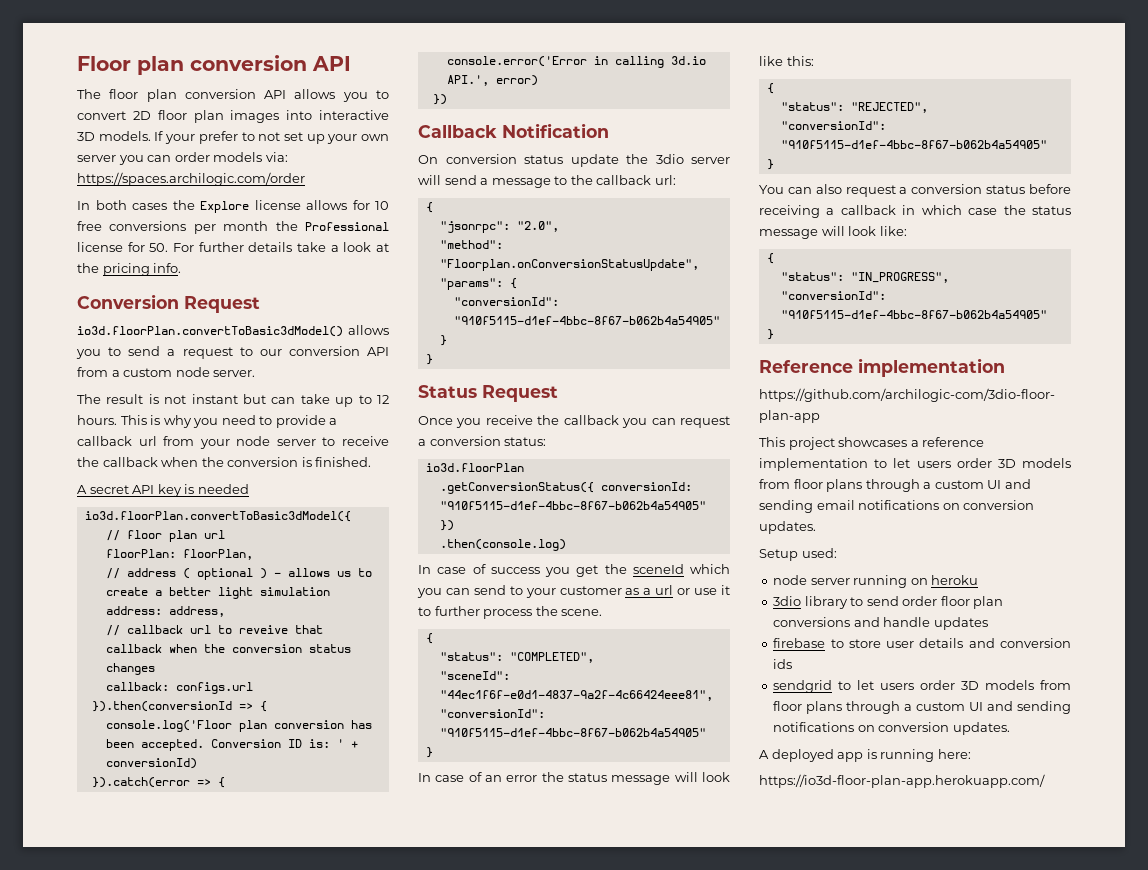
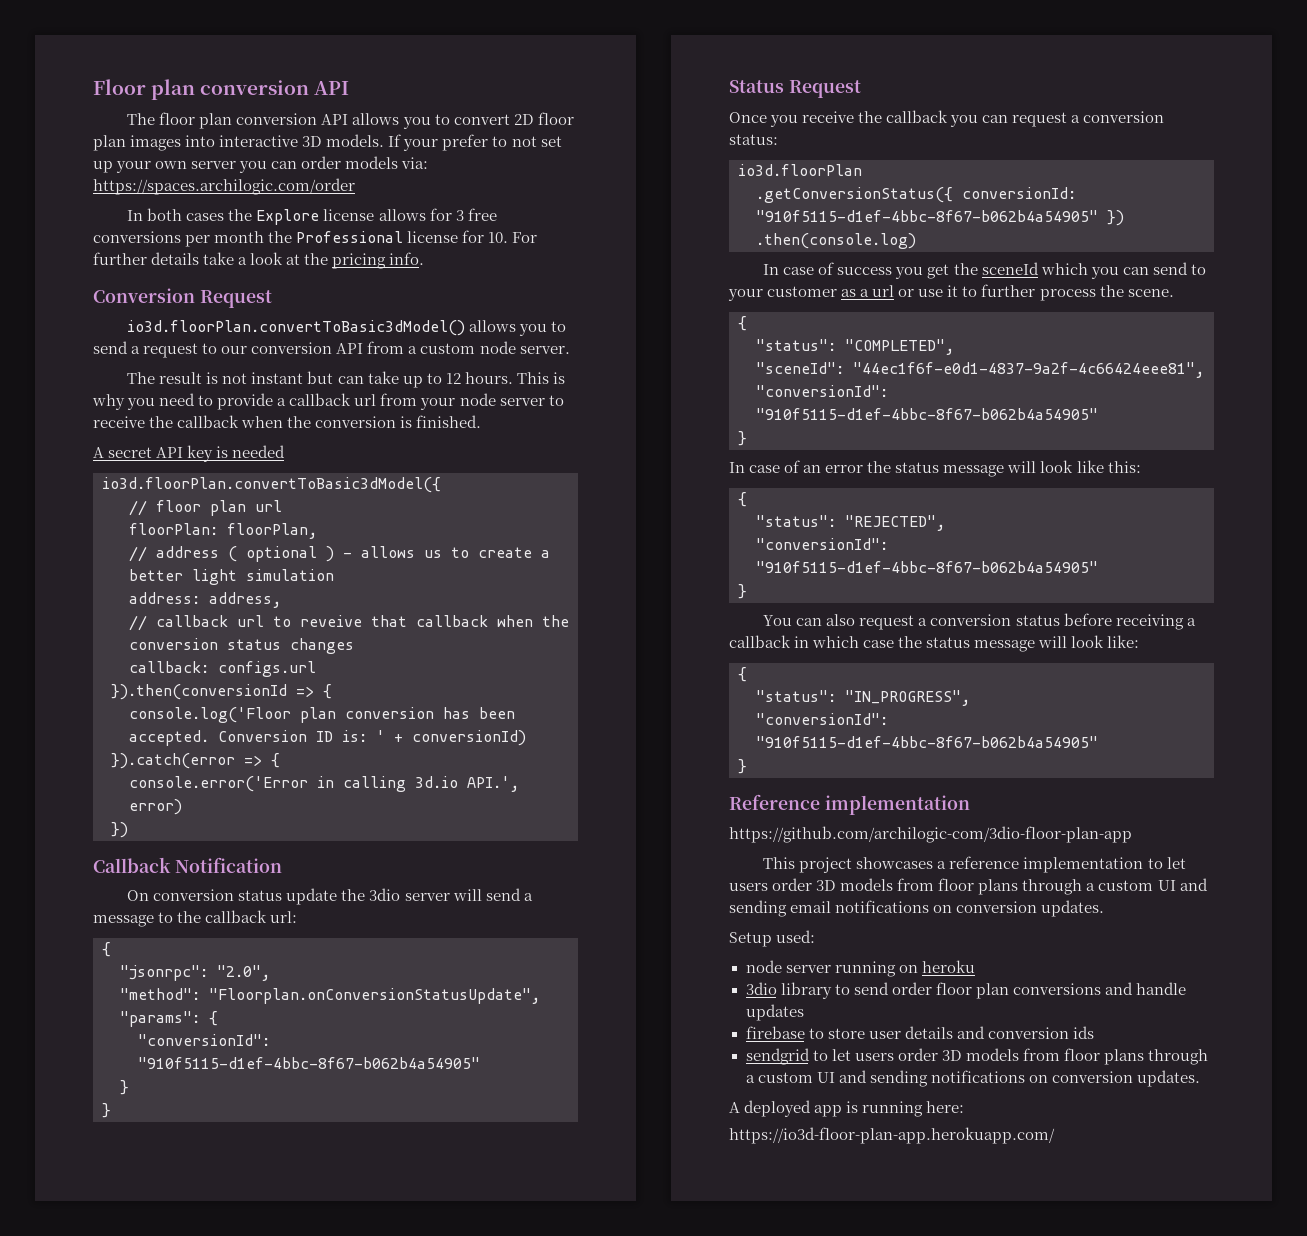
- In both cases the Explore license allows for 10 free conversions per month the Professional license for 50. For further details take a look at the pricing info.
+ In both cases the Explore license allows for 3 free conversions per month the Professional license for 10. For further details take a look at the pricing info.

